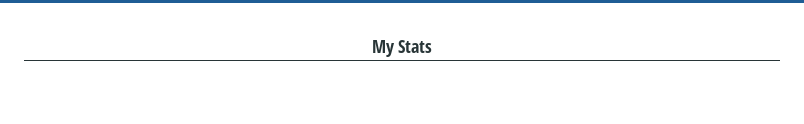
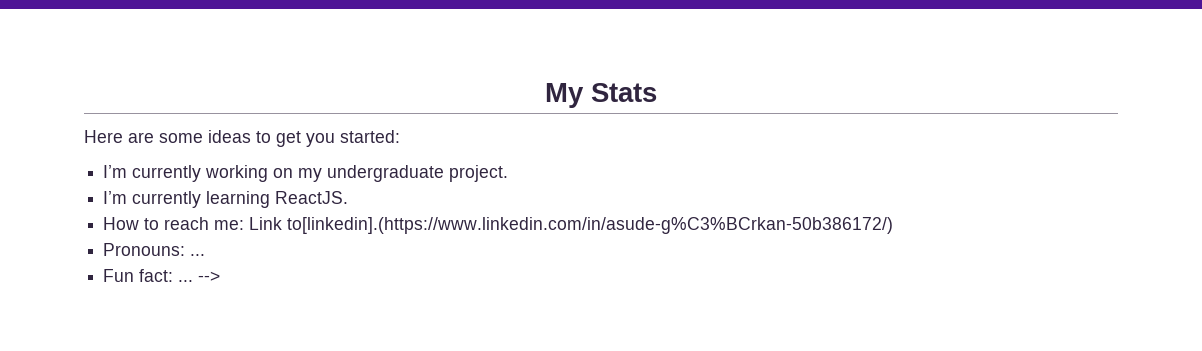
+ Here are some ideas to get you started:
+ I’m currently working on my undergraduate project.
+ I’m currently learning ReactJS.
+ How to reach me: Link to[linkedin].(https://www.linkedin.com/in/asude-g%C3%BCrkan-50b386172/)
+ Pronouns: ...
+ Fun fact: ... -->

